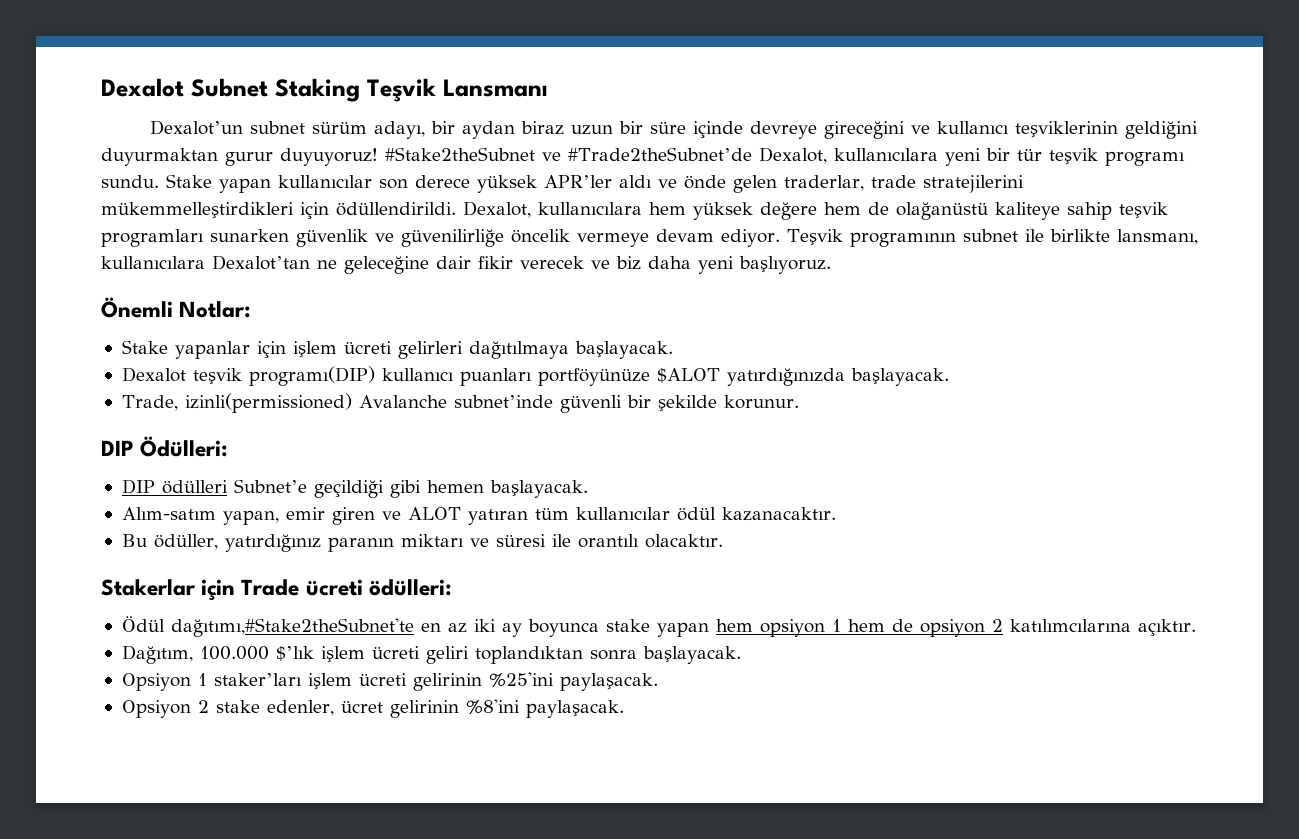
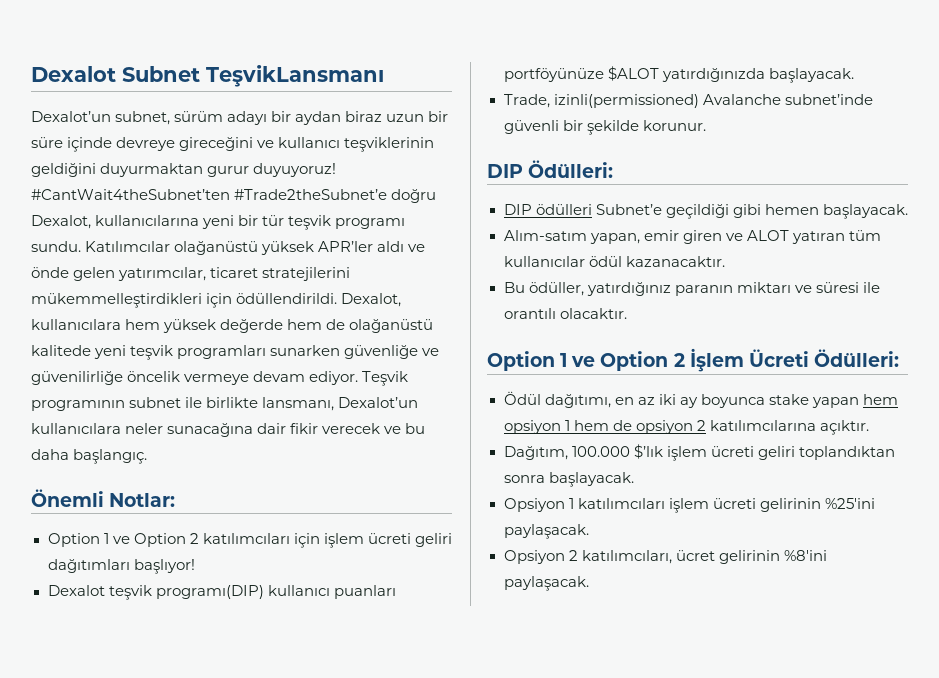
- Dexalot Subnet Staking Teşvik Lansmanı
- Dexalot’un subnet sürüm adayı, bir aydan biraz uzun bir süre içinde devreye gireceğini ve kullanıcı teşviklerinin geldiğini duyurmaktan gurur duyuyoruz!
+ Dexalot Subnet TeşvikLansmanı
+ Dexalot’un subnet, sürüm adayı bir aydan biraz uzun bir süre içinde devreye gireceğini ve kullanıcı teşviklerinin geldiğini duyurmaktan gurur duyuyoruz!
- #Stake2theSubnet ve #Trade2theSubnet’de Dexalot, kullanıcılara yeni bir tür teşvik programı sundu.
+ #CantWait4theSubnet’ten #Trade2theSubnet’e doğru Dexalot, kullanıcılarına yeni bir tür teşvik programı sundu.
- Stake yapan kullanıcılar son derece yüksek APR’ler aldı ve önde gelen traderlar, trade stratejilerini mükemmelleştirdikleri için ödüllendirildi.
+ Katılımcılar olağanüstü yüksek APR’ler aldı ve önde gelen yatırımcılar, ticaret stratejilerini mükemmelleştirdikleri için ödüllendirildi.
- Dexalot, kullanıcılara hem yüksek değere hem de olağanüstü kaliteye sahip teşvik programları sunarken güvenlik ve güvenilirliğe öncelik vermeye devam ediyor.
+ Dexalot, kullanıcılara hem yüksek değerde hem de olağanüstü kalitede yeni teşvik programları sunarken güvenliğe ve güvenilirliğe öncelik vermeye devam ediyor.
- Teşvik programının subnet ile birlikte lansmanı, kullanıcılara Dexalot’tan ne geleceğine dair fikir verecek ve biz daha yeni başlıyoruz.
+ Teşvik programının subnet ile birlikte lansmanı, Dexalot’un kullanıcılara neler sunacağına dair fikir verecek ve bu daha başlangıç.
  Önemli Notlar:
- Stake yapanlar için işlem ücreti gelirleri dağıtılmaya başlayacak.
+ Option 1 ve Option 2 katılımcıları için işlem ücreti geliri dağıtımları başlıyor!
- Stakerlar için Trade ücreti ödülleri:
+ Option 1 ve Option 2 İşlem Ücreti Ödülleri:
- Ödül dağıtımı,#Stake2theSubnet'te en az iki ay boyunca stake yapan hem opsiyon 1 hem de opsiyon 2 katılımcılarına açıktır.
+ Ödül dağıtımı, en az iki ay boyunca stake yapan hem opsiyon 1 hem de opsiyon 2 katılımcılarına açıktır.
- Opsiyon 1 staker’ları işlem ücreti gelirinin %25'ini paylaşacak.
+ Opsiyon 1 katılımcıları işlem ücreti gelirinin %25'ini paylaşacak.
- Opsiyon 2 stake edenler, ücret gelirinin %8'ini paylaşacak.
+ Opsiyon 2 katılımcıları, ücret gelirinin %8'ini paylaşacak.

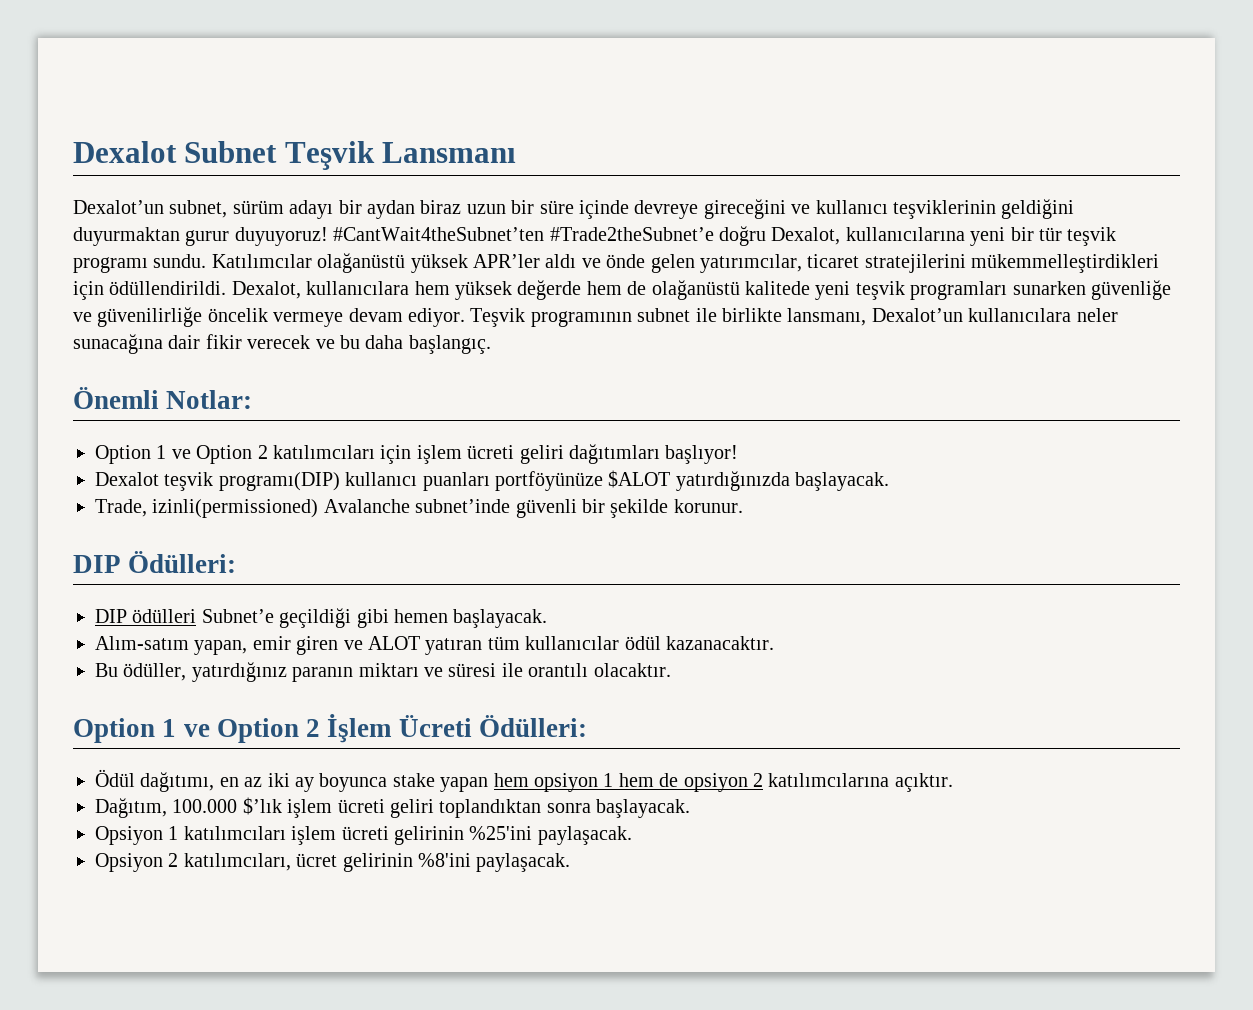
- Dexalot Subnet TeşvikLansmanı
+ Dexalot Subnet Teşvik Lansmanı

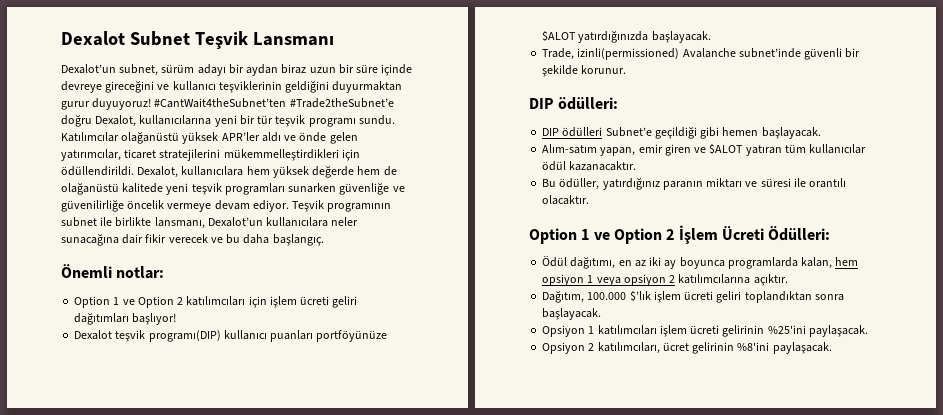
- Önemli Notlar:
+ Önemli notlar:
- DIP Ödülleri:
+ DIP ödülleri:
- Alım-satım yapan, emir giren ve ALOT yatıran tüm kullanıcılar ödül kazanacaktır.
+ Alım-satım yapan, emir giren ve $ALOT yatıran tüm kullanıcılar ödül kazanacaktır.
- Ödül dağıtımı, en az iki ay boyunca stake yapan hem opsiyon 1 hem de opsiyon 2 katılımcılarına açıktır.
+ Ödül dağıtımı, en az iki ay boyunca programlarda kalan, hem opsiyon 1 veya opsiyon 2 katılımcılarına açıktır.

